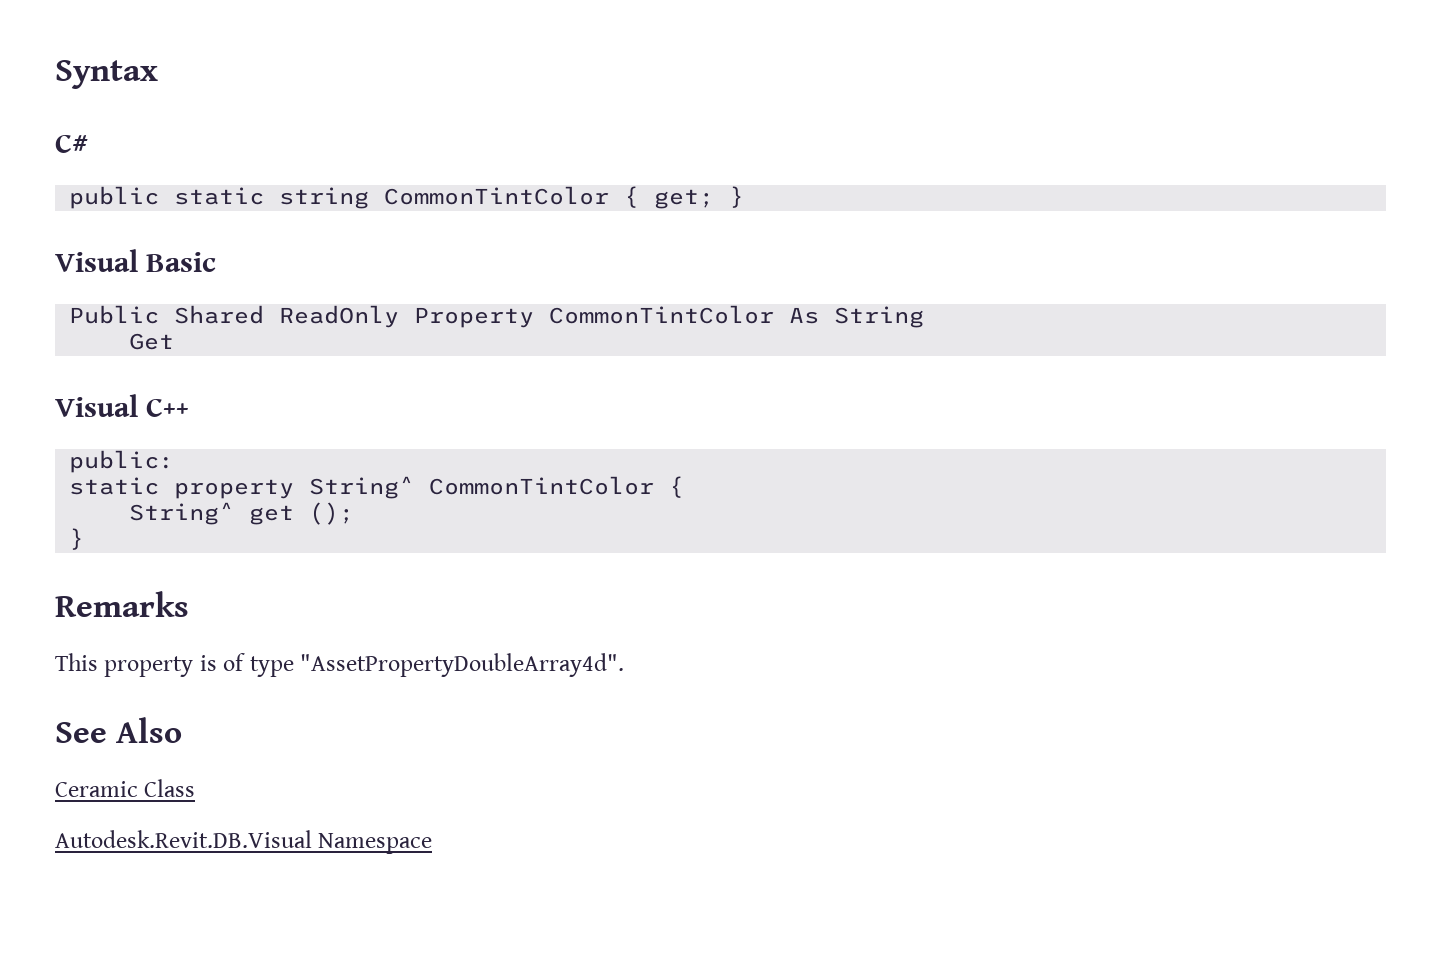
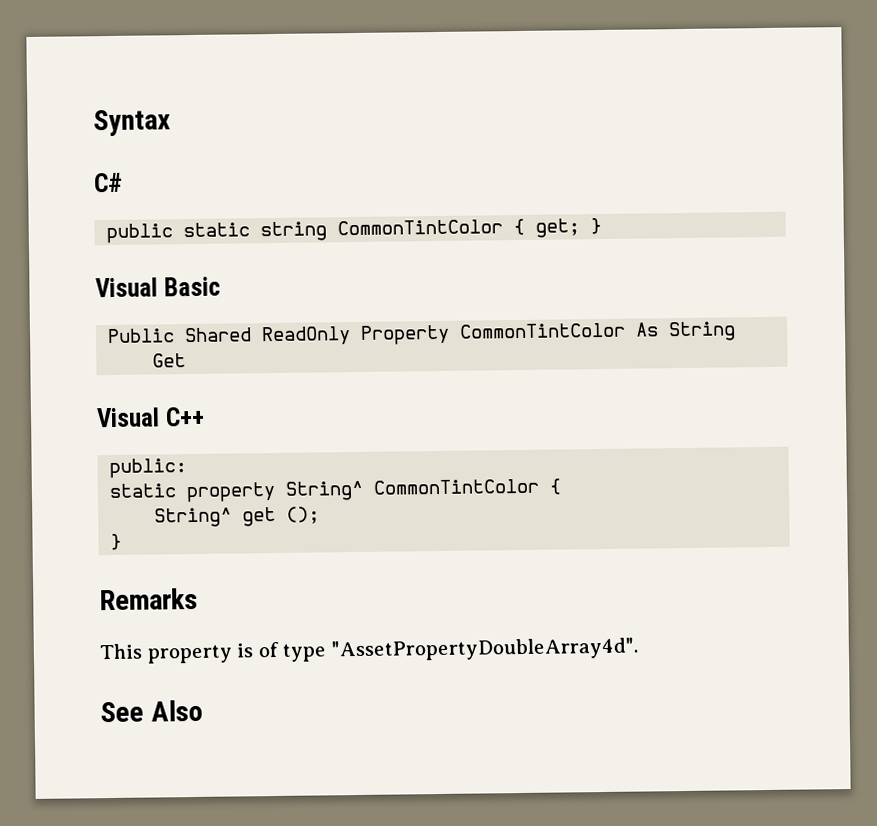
- Ceramic Class
- Autodesk.Revit.DB.Visual Namespace

